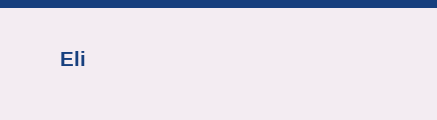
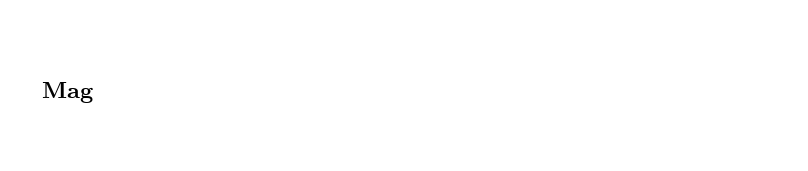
- Eli
+ Mag

